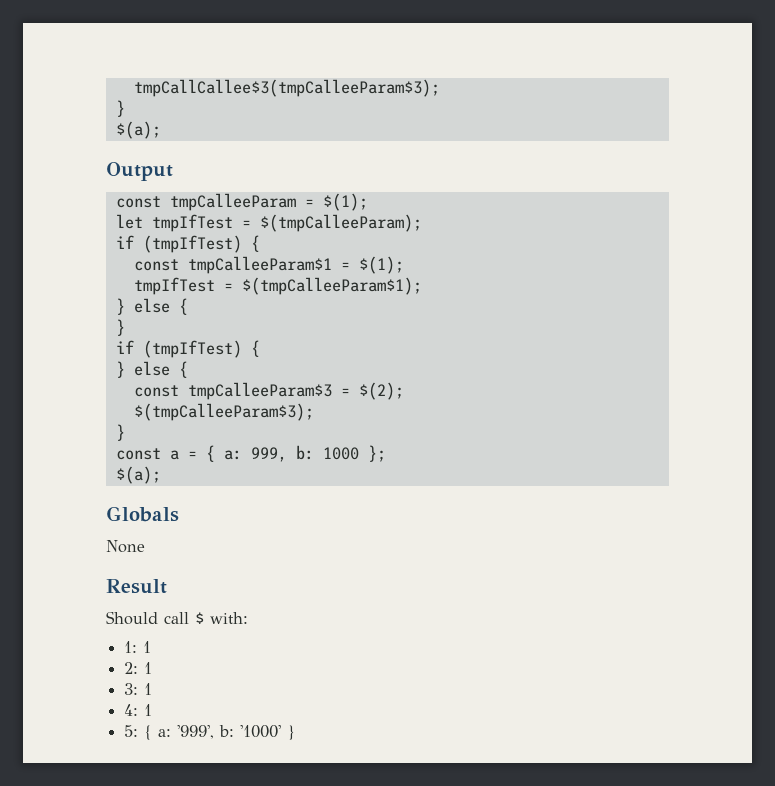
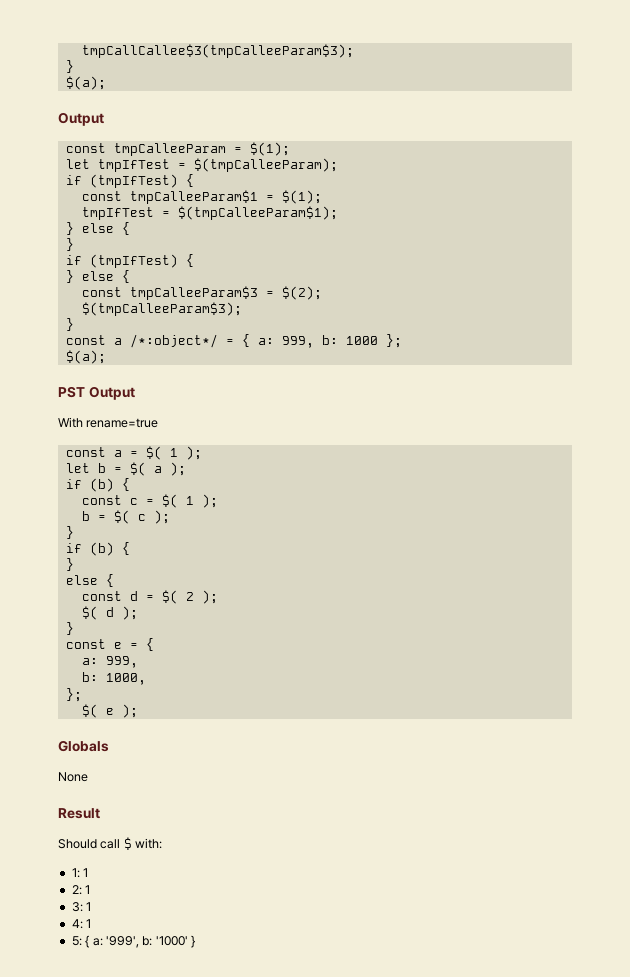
- const a = { a: 999, b: 1000 };
+ const a /*:object*/ = { a: 999, b: 1000 };
+ PST Output
+ With rename=true
+ const a = $( 1 );
+ let b = $( a );
+ if (b) {
+ const c = $( 1 );
+ b = $( c );
+ }
+ if (b) {
+ }
+ else {
+ const d = $( 2 );
+ $( d );
+ }
+ const e = {
+ a: 999,
+ b: 1000,
+ };
+ $( e );

